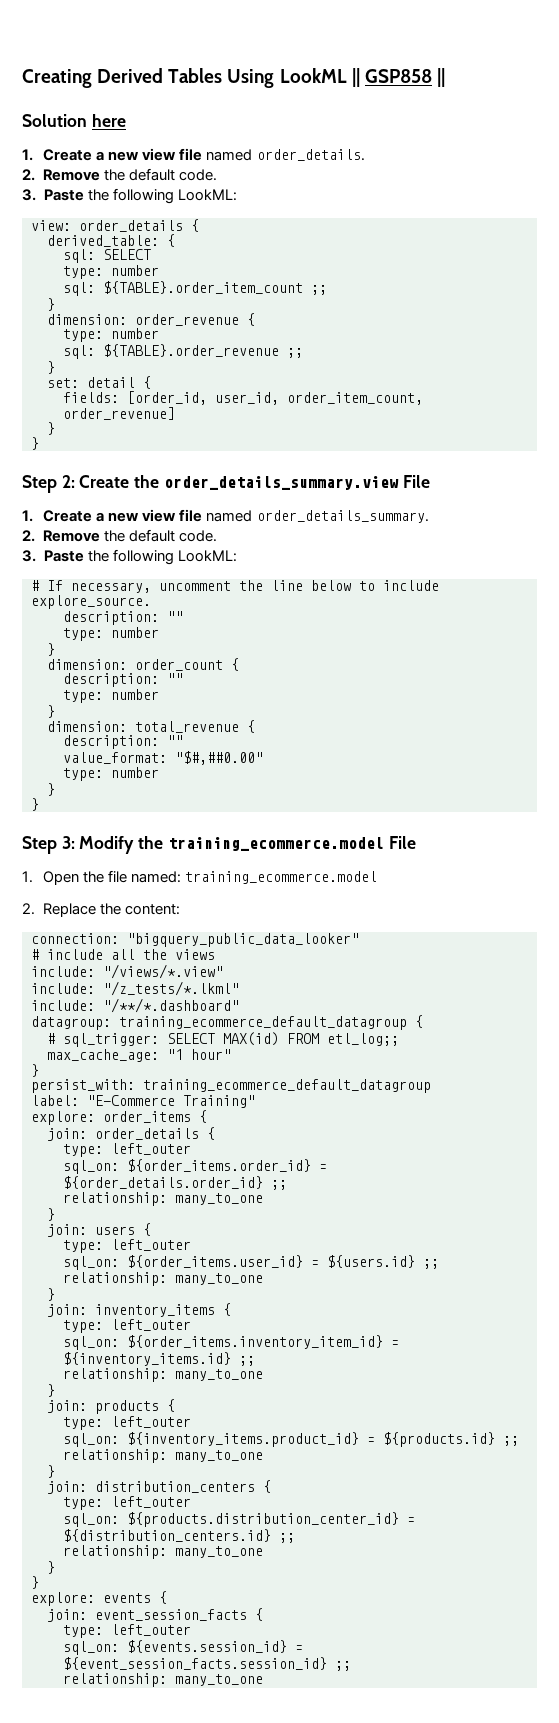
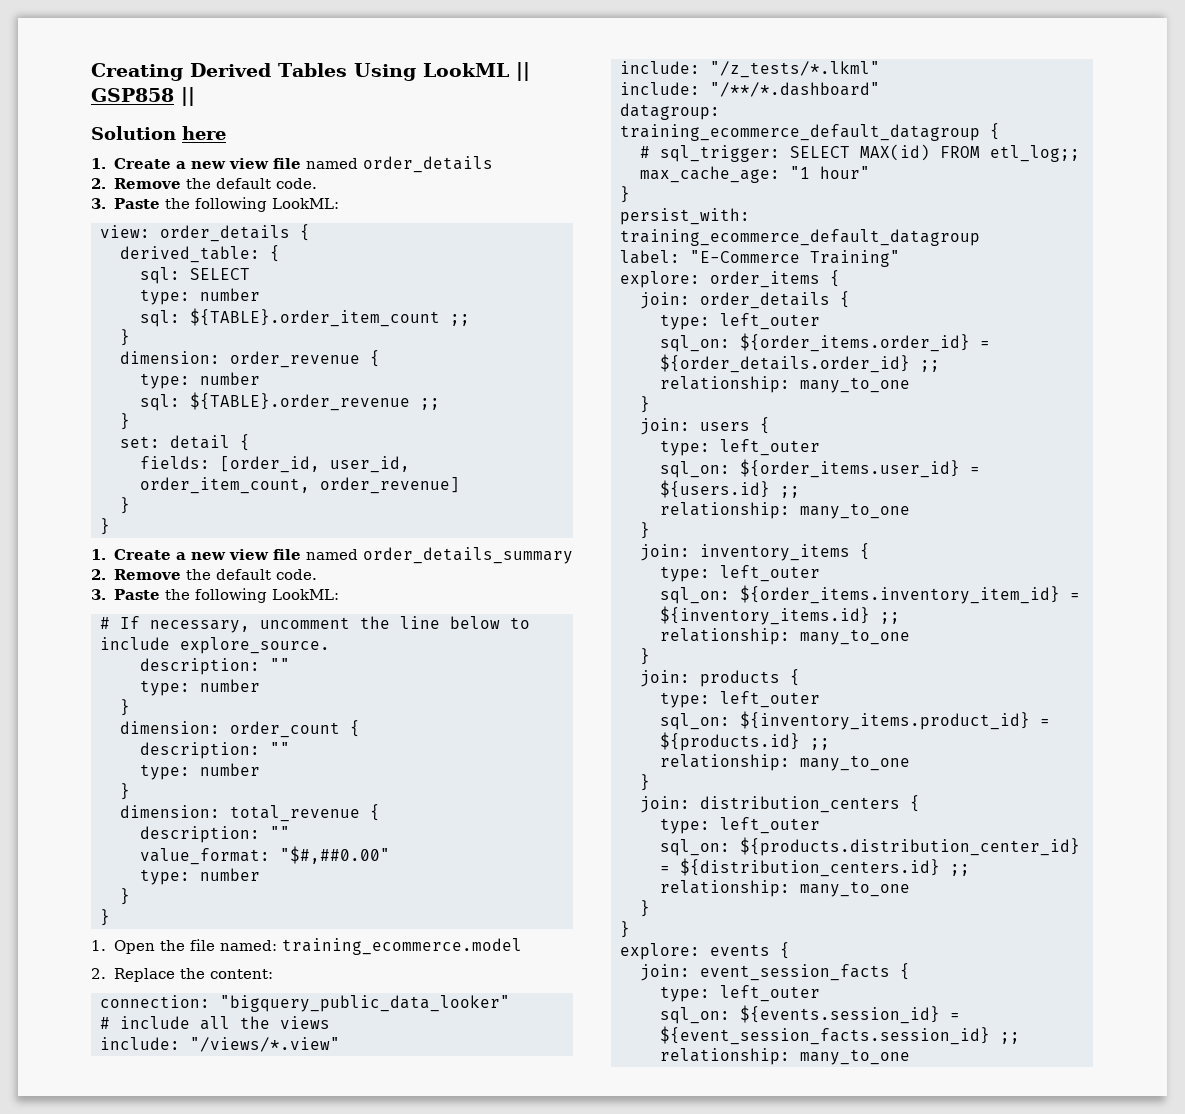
- 1. Create a new view file named order_details.
+ 1. Create a new view file named order_details
- Step 2: Create the order_details_summary.view File
- 1. Create a new view file named order_details_summary.
+ 1. Create a new view file named order_details_summary
- Step 3: Modify the training_ecommerce.model File

